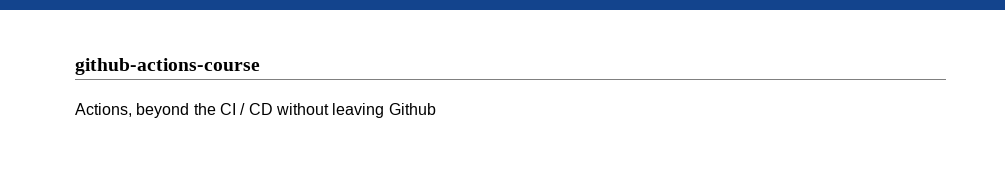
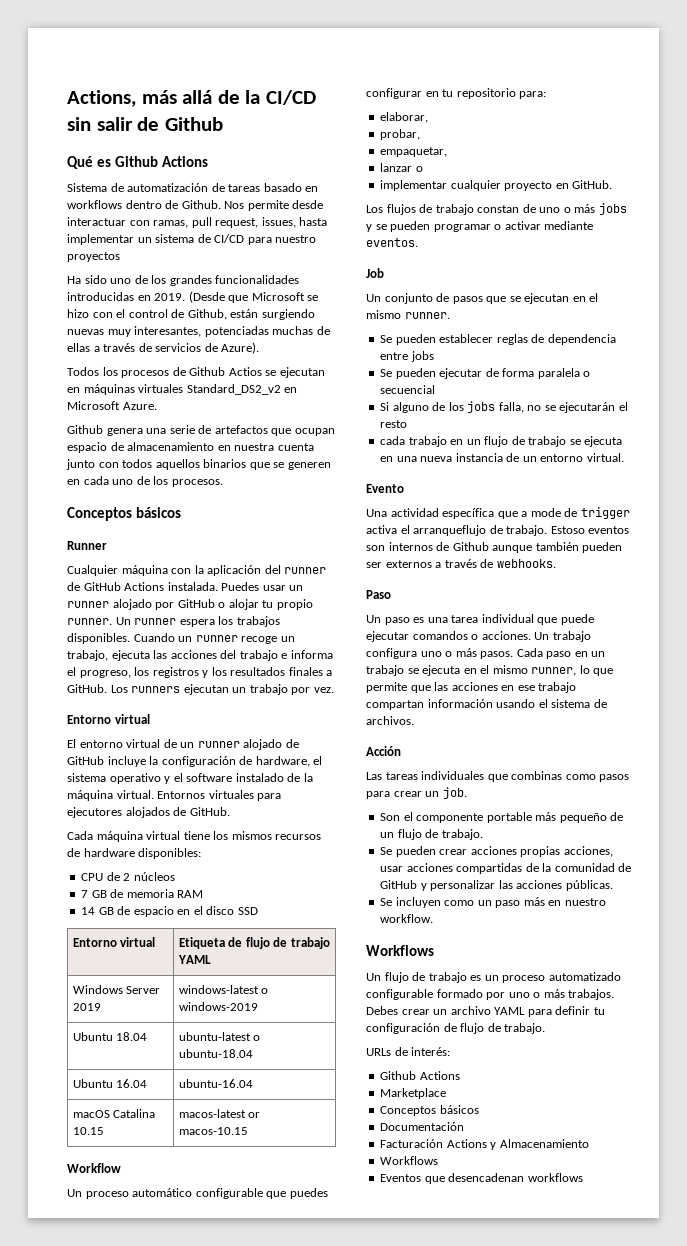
- github-actions-course
- Actions, beyond the CI / CD without leaving Github
+ Actions, más allá de la CI/CD sin salir de Github
+ Qué es Github Actions
+ Sistema de automatización de tareas basado en workflows dentro de Github. Nos permite desde interactuar con ramas, pull request, issues, hasta implementar un sistema de CI/CD para nuestro proyectos
+ Ha sido uno de los grandes funcionalidades introducidas en 2019. (Desde que Microsoft se hizo con el control de Github, están surgiendo nuevas muy interesantes, potenciadas muchas de ellas a través de servicios de Azure).
+ Todos los procesos de Github Actios se ejecutan en máquinas virtuales Standard_DS2_v2 en Microsoft Azure.
+ Github genera una serie de artefactos que ocupan espacio de almacenamiento en nuestra cuenta junto con todos aquellos binarios que se generen en cada uno de los procesos.
+ Conceptos básicos
+ Runner
+ Cualquier máquina con la aplicación del runner de GitHub Actions instalada. Puedes usar un runner alojado por GitHub o alojar tu propio runner. Un runner espera los trabajos disponibles. Cuando un runner recoge un trabajo, ejecuta las acciones del trabajo e informa el progreso, los registros y los resultados finales a GitHub. Los runners ejecutan un trabajo por vez.
+ Entorno virtual
+ El entorno virtual de un runner alojado de GitHub incluye la configuración de hardware, el sistema operativo y el software instalado de la máquina virtual. Entornos virtuales para ejecutores alojados de GitHub.
+ Cada máquina virtual tiene los mismos recursos de hardware disponibles:
+ CPU de 2 núcleos
+ 7 GB de memoria RAM
+ 14 GB de espacio en el disco SSD
+ Entorno virtual | Etiqueta de flujo de trabajo YAML
+ Windows Server 2019 | windows-latest o windows-2019
+ Ubuntu 18.04 | ubuntu-latest o ubuntu-18.04
+ Ubuntu 16.04 | ubuntu-16.04
+ macOS Catalina 10.15 | macos-latest or macos-10.15
+ Workflow
+ Un proceso automático configurable que puedes configurar en tu repositorio para:
+ elaborar,
+ probar,
+ empaquetar,
+ lanzar o
+ implementar cualquier proyecto en GitHub.
+ Los flujos de trabajo constan de uno o más jobs y se pueden programar o activar mediante eventos.
+ Job
+ Un conjunto de pasos que se ejecutan en el mismo runner.
+ Se pueden establecer reglas de dependencia entre jobs
+ Se pueden ejecutar de forma paralela o secuencial
+ Si alguno de los jobs falla, no se ejecutarán el resto
+ cada trabajo en un flujo de trabajo se ejecuta en una nueva instancia de un entorno virtual.
+ Evento
+ Una actividad específica que a mode de trigger activa el arranqueflujo de trabajo. Estoso eventos son internos de Github aunque también pueden ser externos a través de webhooks.
+ Paso
+ Un paso es una tarea individual que puede ejecutar comandos o acciones. Un trabajo configura uno o más pasos. Cada paso en un trabajo se ejecuta en el mismo runner, lo que permite que las acciones en ese trabajo compartan información usando el sistema de archivos.
+ Acción
+ Las tareas individuales que combinas como pasos para crear un job.
+ Son el componente portable más pequeño de un flujo de trabajo.
+ Se pueden crear acciones propias acciones, usar acciones compartidas de la comunidad de GitHub y personalizar las acciones públicas.
+ Se incluyen como un paso más en nuestro workflow.
+ Workflows
+ Un flujo de trabajo es un proceso automatizado configurable formado por uno o más trabajos. Debes crear un archivo YAML para definir tu configuración de flujo de trabajo.
+ URLs de interés:
+ Github Actions
+ Marketplace
+ Conceptos básicos
+ Documentación
+ Facturación Actions y Almacenamiento
+ Workflows
+ Eventos que desencadenan workflows

